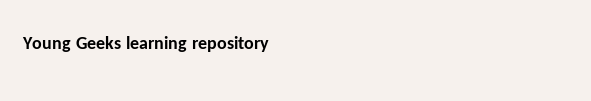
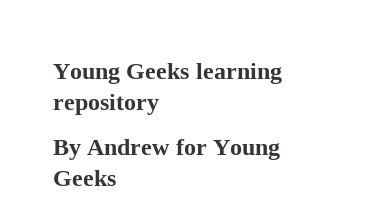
+ By Andrew for Young Geeks

